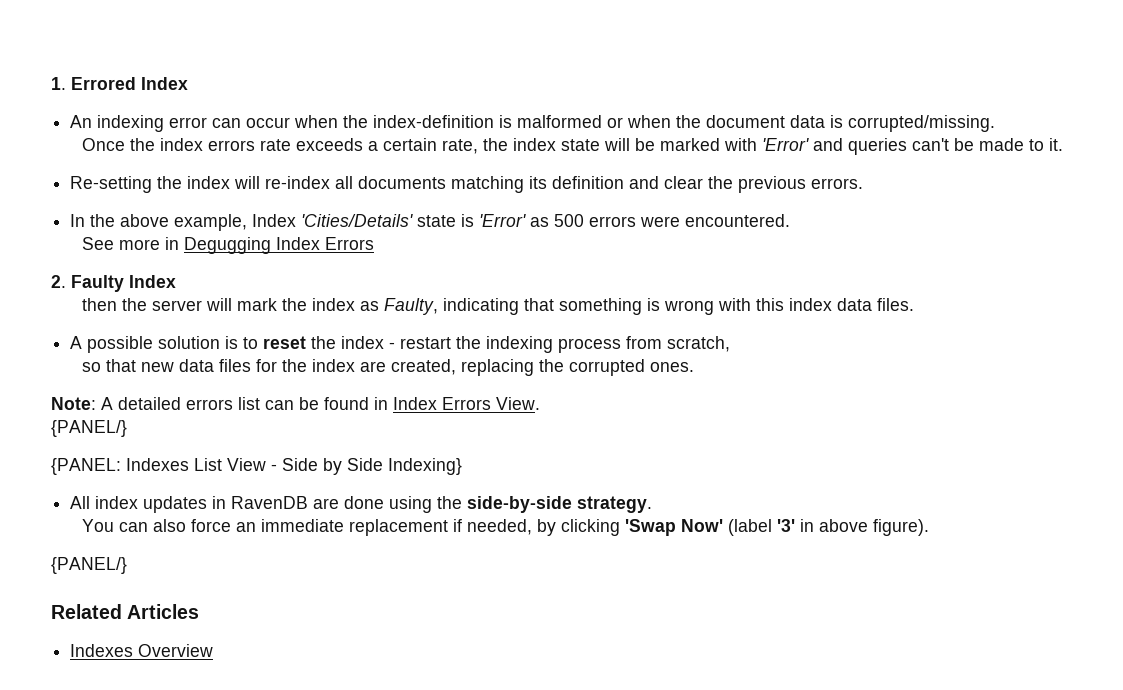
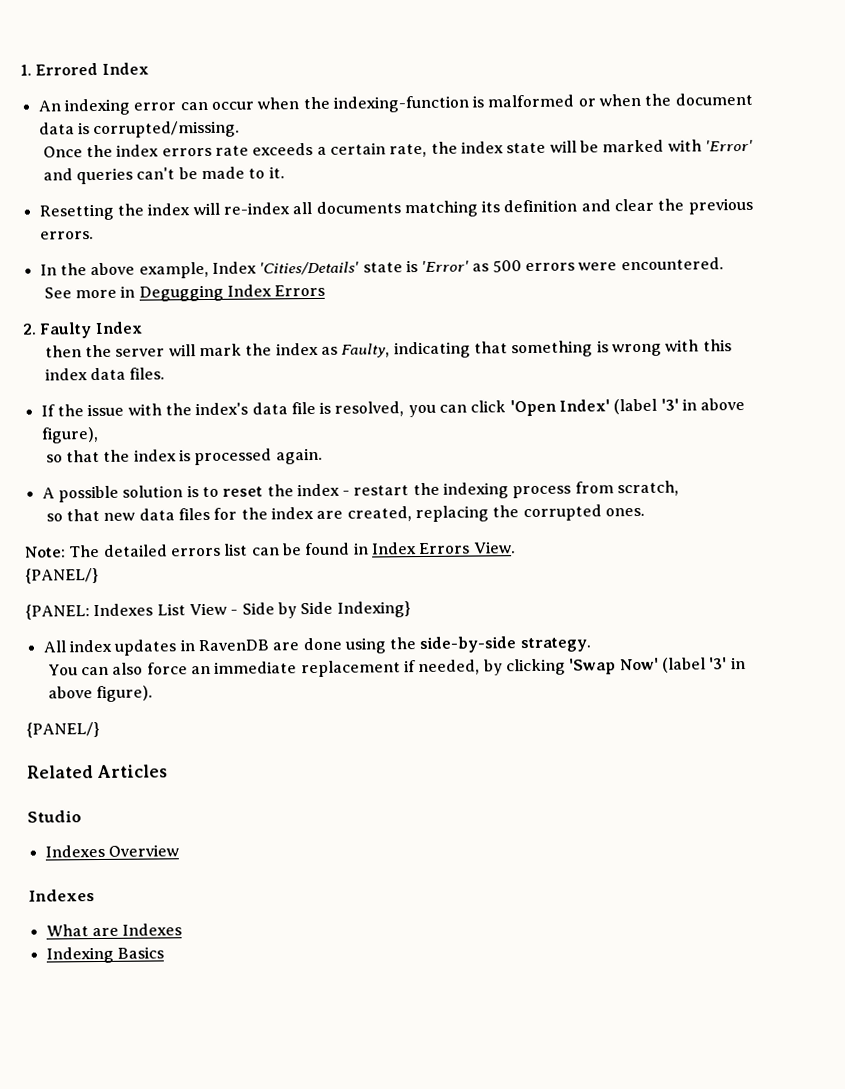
- An indexing error can occur when the index-definition is malformed or when the document data is corrupted/missing.
+ An indexing error can occur when the indexing-function is malformed or when the document data is corrupted/missing.
- Re-setting the index will re-index all documents matching its definition and clear the previous errors.
+ Resetting the index will re-index all documents matching its definition and clear the previous errors.
+ If the issue with the index's data file is resolved, you can click 'Open Index' (label '3' in above figure),
+ so that the index is processed again.
- Note: A detailed errors list can be found in Index Errors View.
+ Note: The detailed errors list can be found in Index Errors View.
+ Studio
  Indexes Overview
+ Indexes
+ What are Indexes
+ Indexing Basics

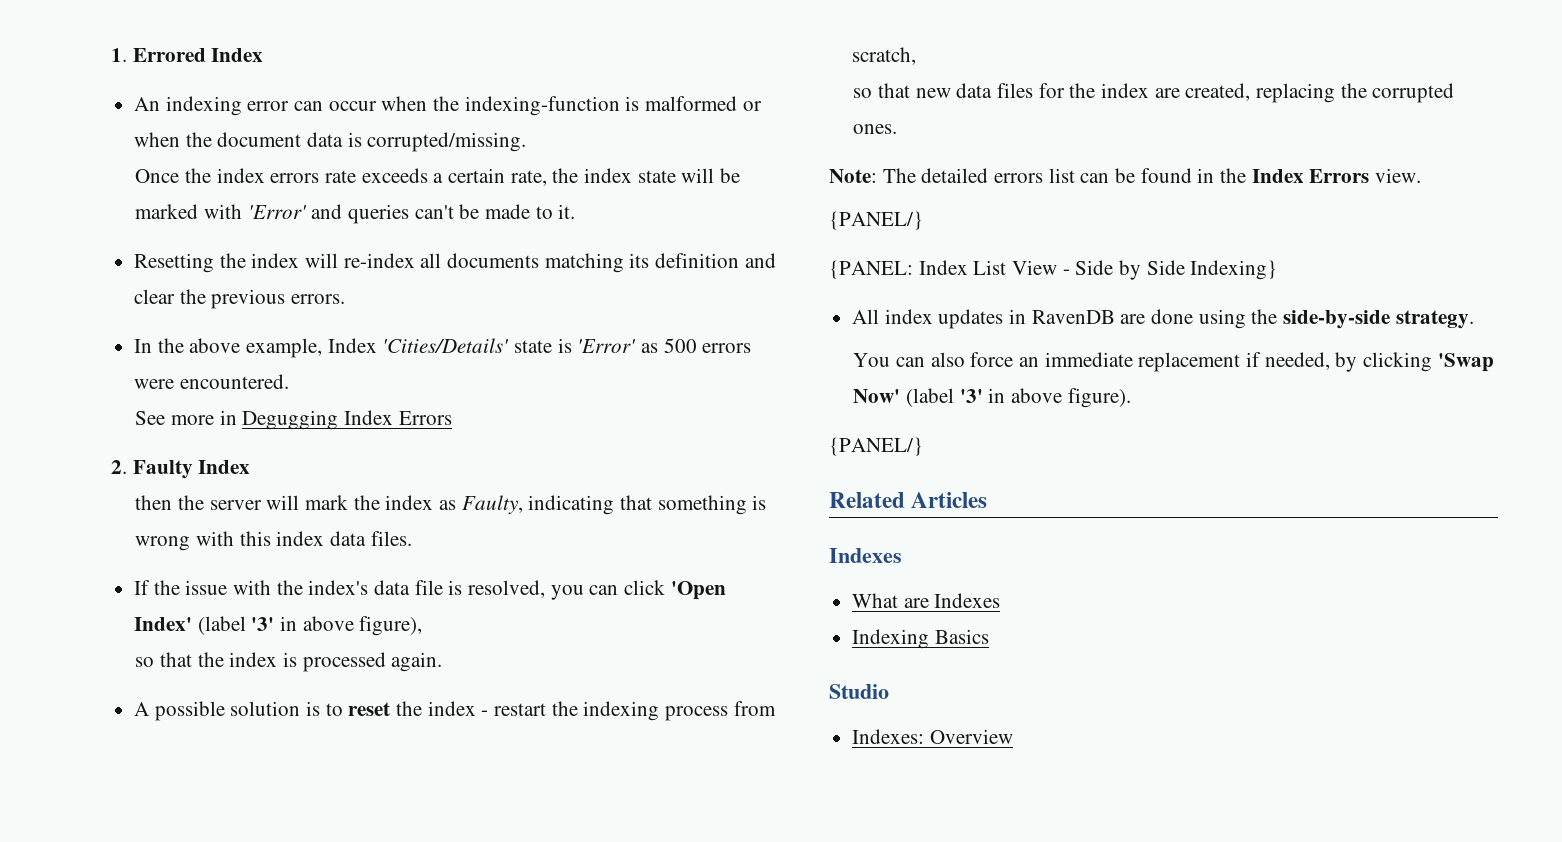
- Note: The detailed errors list can be found in Index Errors View.
+ Note: The detailed errors list can be found in the Index Errors view.
- {PANEL: Indexes List View - Side by Side Indexing}
+ {PANEL: Index List View - Side by Side Indexing}
- Studio
- Indexes Overview
+ Studio
+ Indexes: Overview

